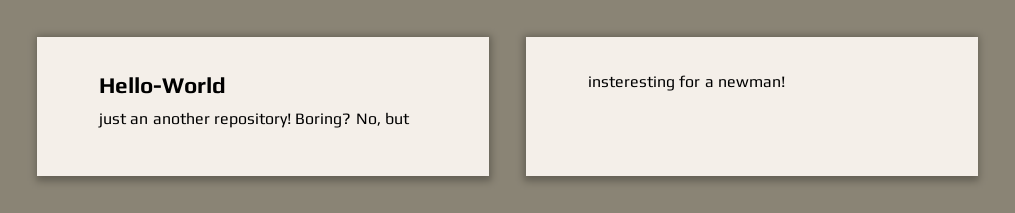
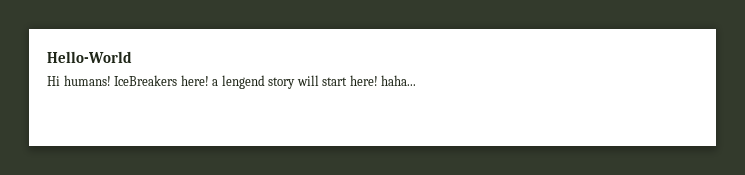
- just an another repository! Boring? No, but insteresting for a newman!
+ Hi humans! IceBreakers here! a lengend story will start here! haha...

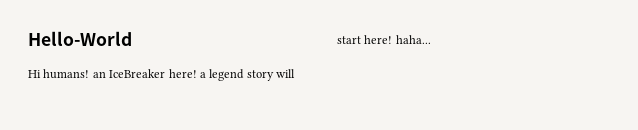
- Hi humans! IceBreakers here! a lengend story will start here! haha...
+ Hi humans! an IceBreaker here! a legend story will start here! haha...

